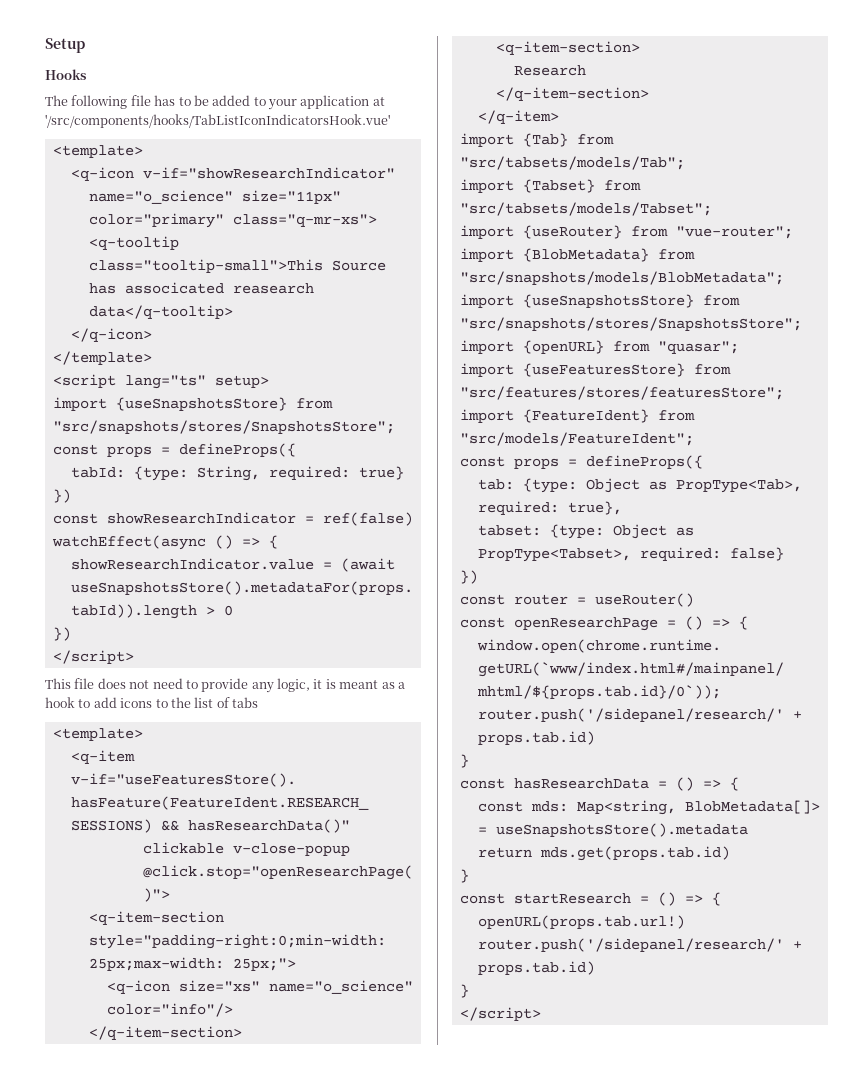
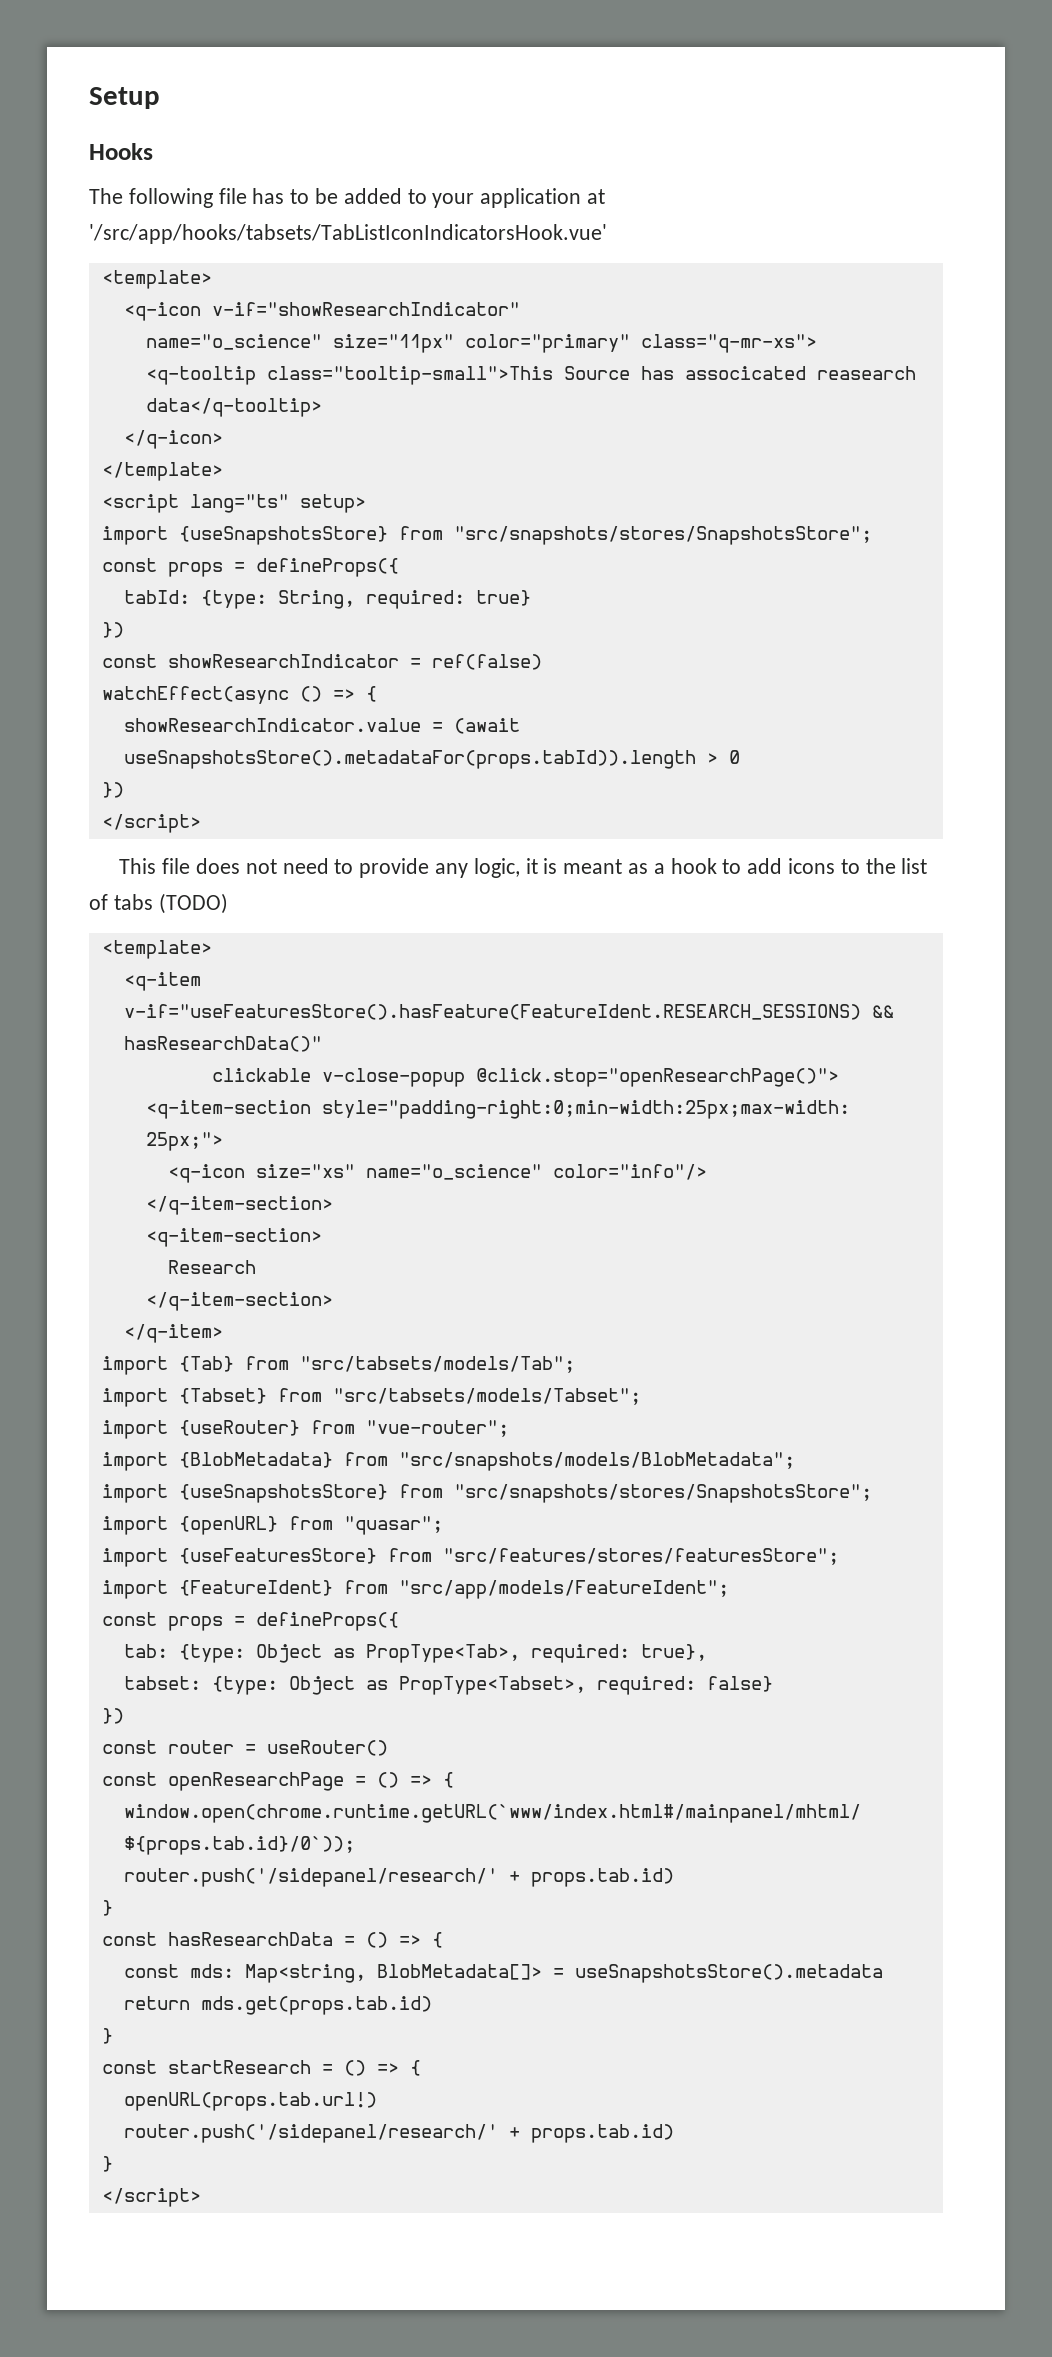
- The following file has to be added to your application at '/src/components/hooks/TabListIconIndicatorsHook.vue'
+ The following file has to be added to your application at '/src/app/hooks/tabsets/TabListIconIndicatorsHook.vue'
- This file does not need to provide any logic, it is meant as a hook to add icons to the list of tabs
+ This file does not need to provide any logic, it is meant as a hook to add icons to the list of tabs (TODO)
- import {FeatureIdent} from "src/models/FeatureIdent";
+ import {FeatureIdent} from "src/app/models/FeatureIdent";

